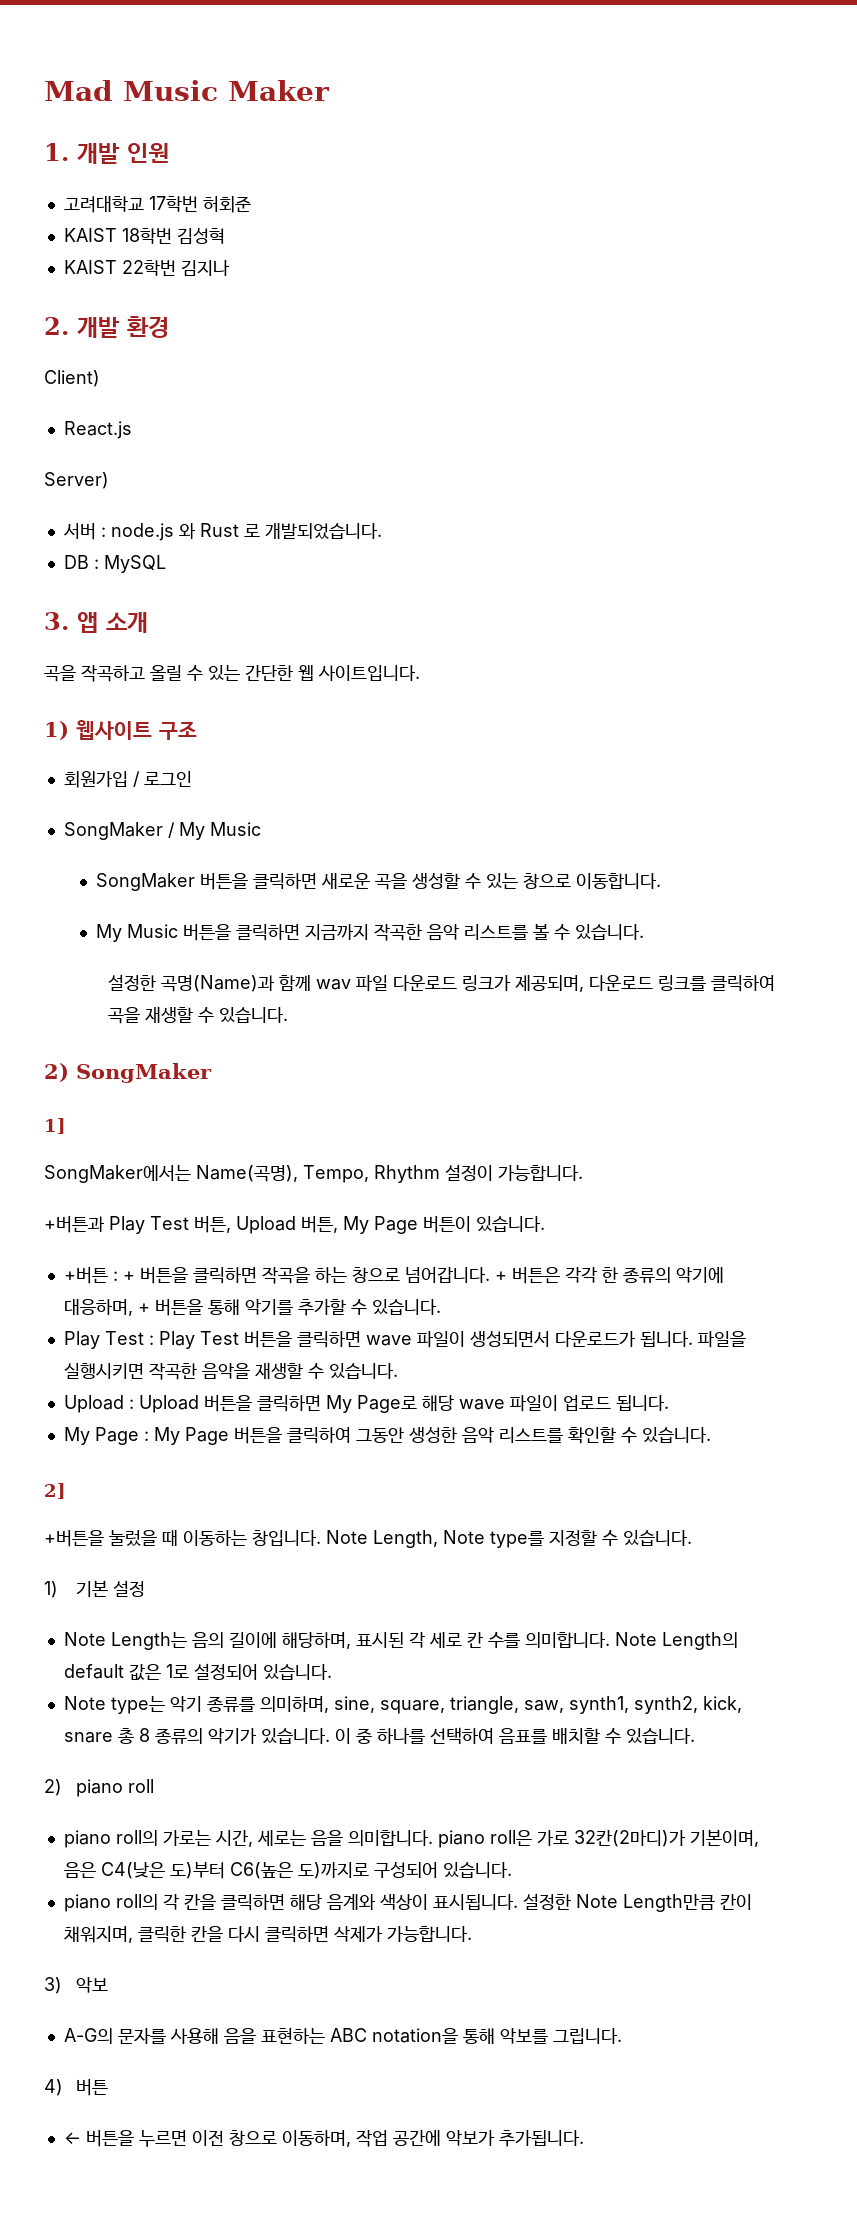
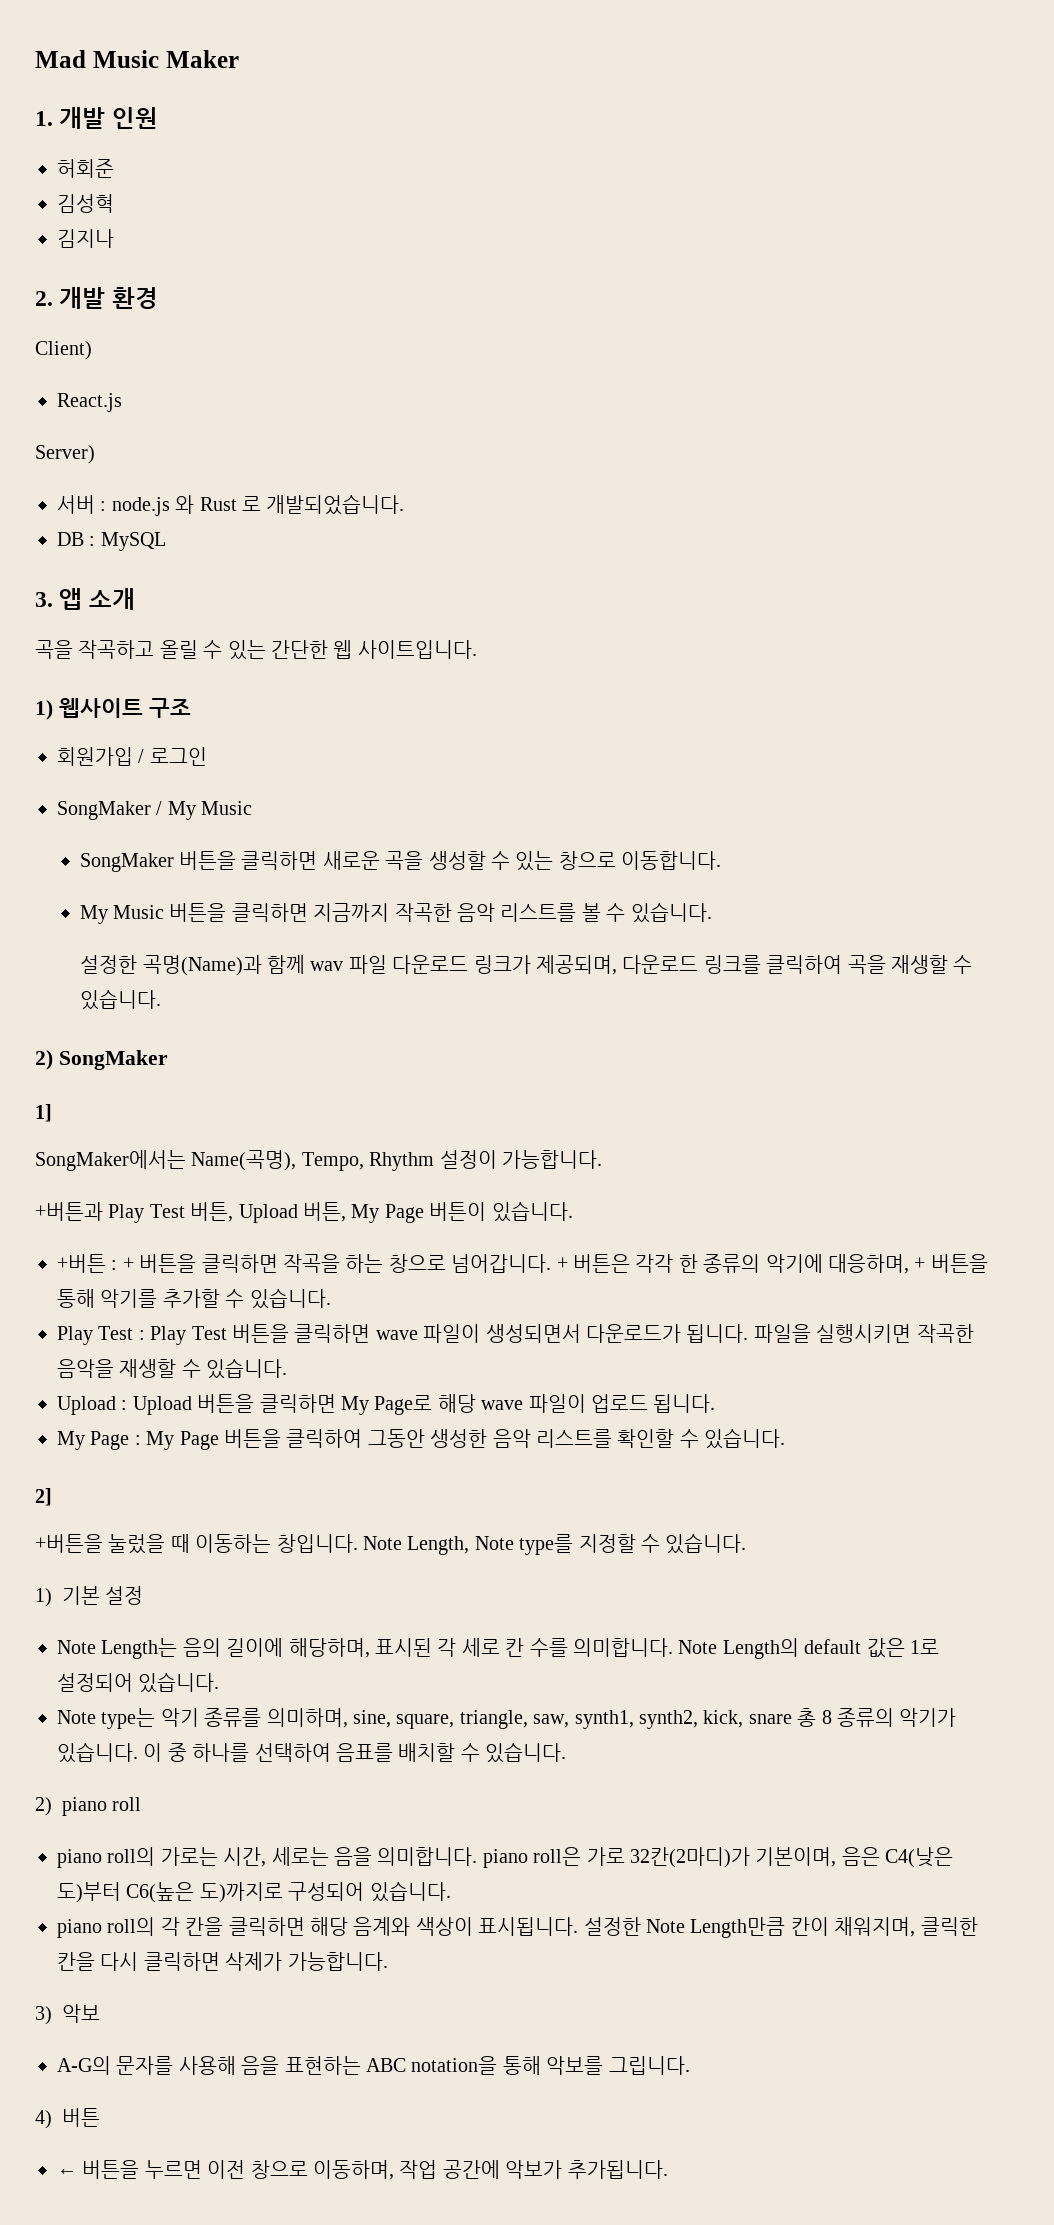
- 고려대학교 17학번 허회준
+ 허회준
- KAIST 18학번 김성혁
+ 김성혁
- KAIST 22학번 김지나
+ 김지나

